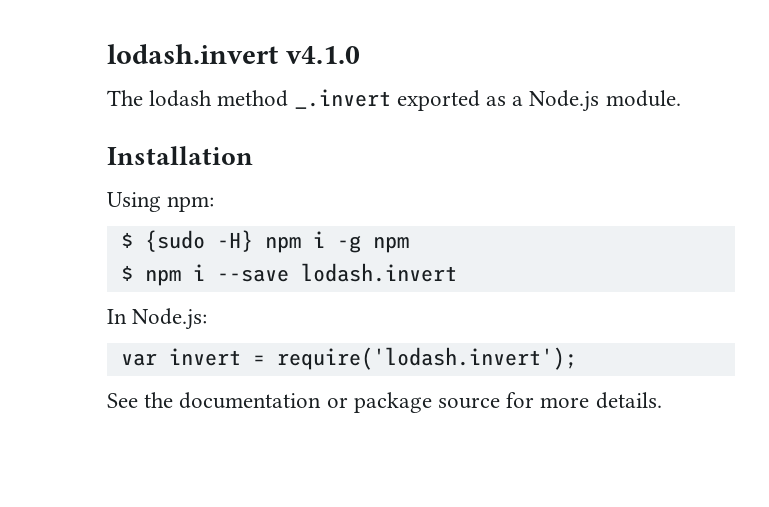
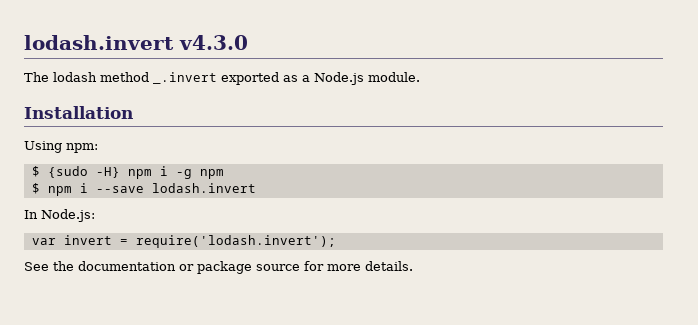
- lodash.invert v4.1.0
+ lodash.invert v4.3.0

